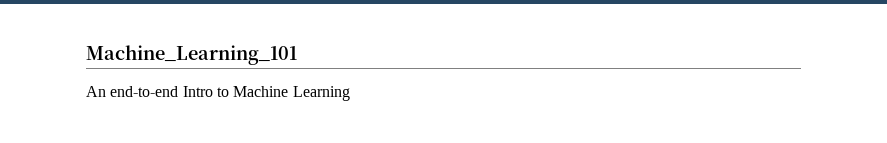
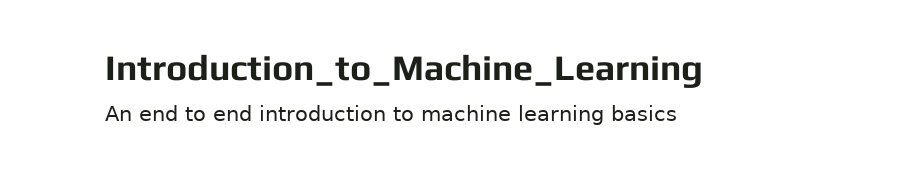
- Machine_Learning_101
+ Introduction_to_Machine_Learning
- An end-to-end Intro to Machine Learning
+ An end to end introduction to machine learning basics

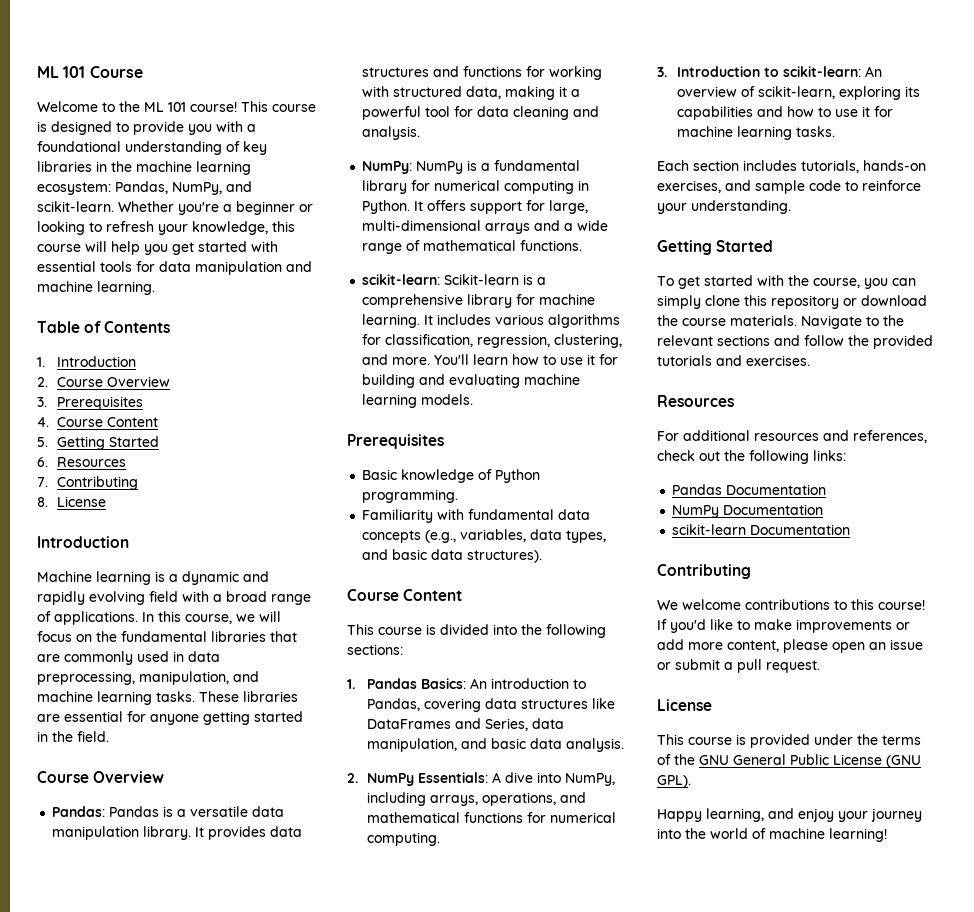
- Introduction_to_Machine_Learning
- An end to end introduction to machine learning basics
+ ML 101 Course
+ Welcome to the ML 101 course! This course is designed to provide you with a foundational understanding of key libraries in the machine learning ecosystem: Pandas, NumPy, and scikit-learn. Whether you're a beginner or looking to refresh your knowledge, this course will help you get started with essential tools for data manipulation and machine learning.
+ Table of Contents
+ 1. Introduction
+ 2. Course Overview
+ 3. Prerequisites
+ 4. Course Content
+ 5. Getting Started
+ 6. Resources
+ 7. Contributing
+ 8. License
+ Introduction
+ Machine learning is a dynamic and rapidly evolving field with a broad range of applications. In this course, we will focus on the fundamental libraries that are commonly used in data preprocessing, manipulation, and machine learning tasks. These libraries are essential for anyone getting started in the field.
+ Course Overview
+ Pandas: Pandas is a versatile data manipulation library. It provides data structures and functions for working with structured data, making it a powerful tool for data cleaning and analysis.
+ NumPy: NumPy is a fundamental library for numerical computing in Python. It offers support for large, multi-dimensional arrays and a wide range of mathematical functions.
+ scikit-learn: Scikit-learn is a comprehensive library for machine learning. It includes various algorithms for classification, regression, clustering, and more. You'll learn how to use it for building and evaluating machine learning models.
+ Prerequisites
+ Basic knowledge of Python programming.
+ Familiarity with fundamental data concepts (e.g., variables, data types, and basic data structures).
+ Course Content
+ This course is divided into the following sections:
+ 1. Pandas Basics: An introduction to Pandas, covering data structures like DataFrames and Series, data manipulation, and basic data analysis.
+ 2. NumPy Essentials: A dive into NumPy, including arrays, operations, and mathematical functions for numerical computing.
+ 3. Introduction to scikit-learn: An overview of scikit-learn, exploring its capabilities and how to use it for machine learning tasks.
+ Each section includes tutorials, hands-on exercises, and sample code to reinforce your understanding.
+ Getting Started
+ To get started with the course, you can simply clone this repository or download the course materials. Navigate to the relevant sections and follow the provided tutorials and exercises.
+ Resources
+ For additional resources and references, check out the following links:
+ Pandas Documentation
+ NumPy Documentation
+ scikit-learn Documentation
+ Contributing
+ We welcome contributions to this course! If you'd like to make improvements or add more content, please open an issue or submit a pull request.
+ License
+ This course is provided under the terms of the GNU General Public License (GNU GPL).
+ Happy learning, and enjoy your journey into the world of machine learning!

